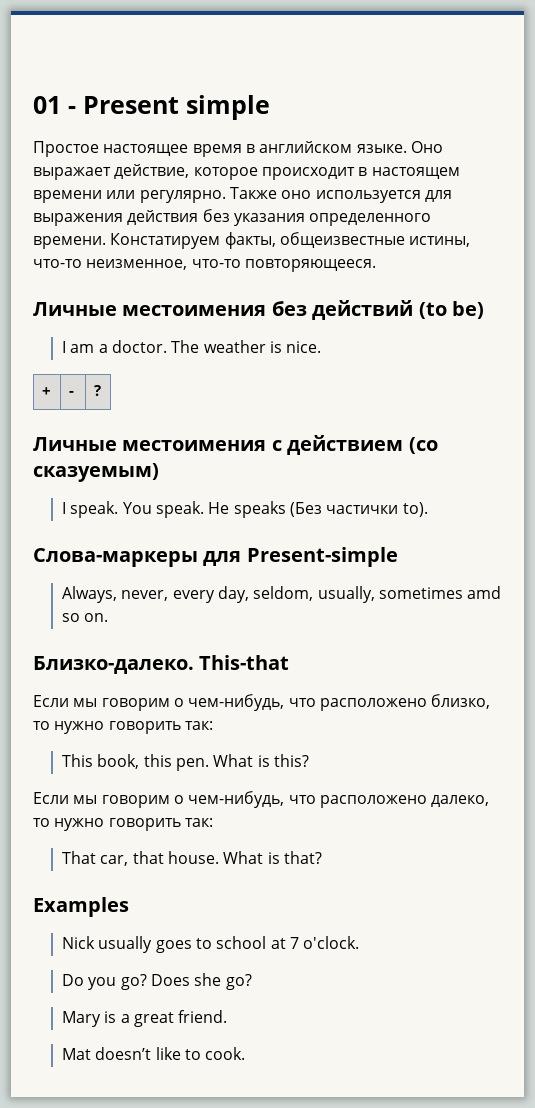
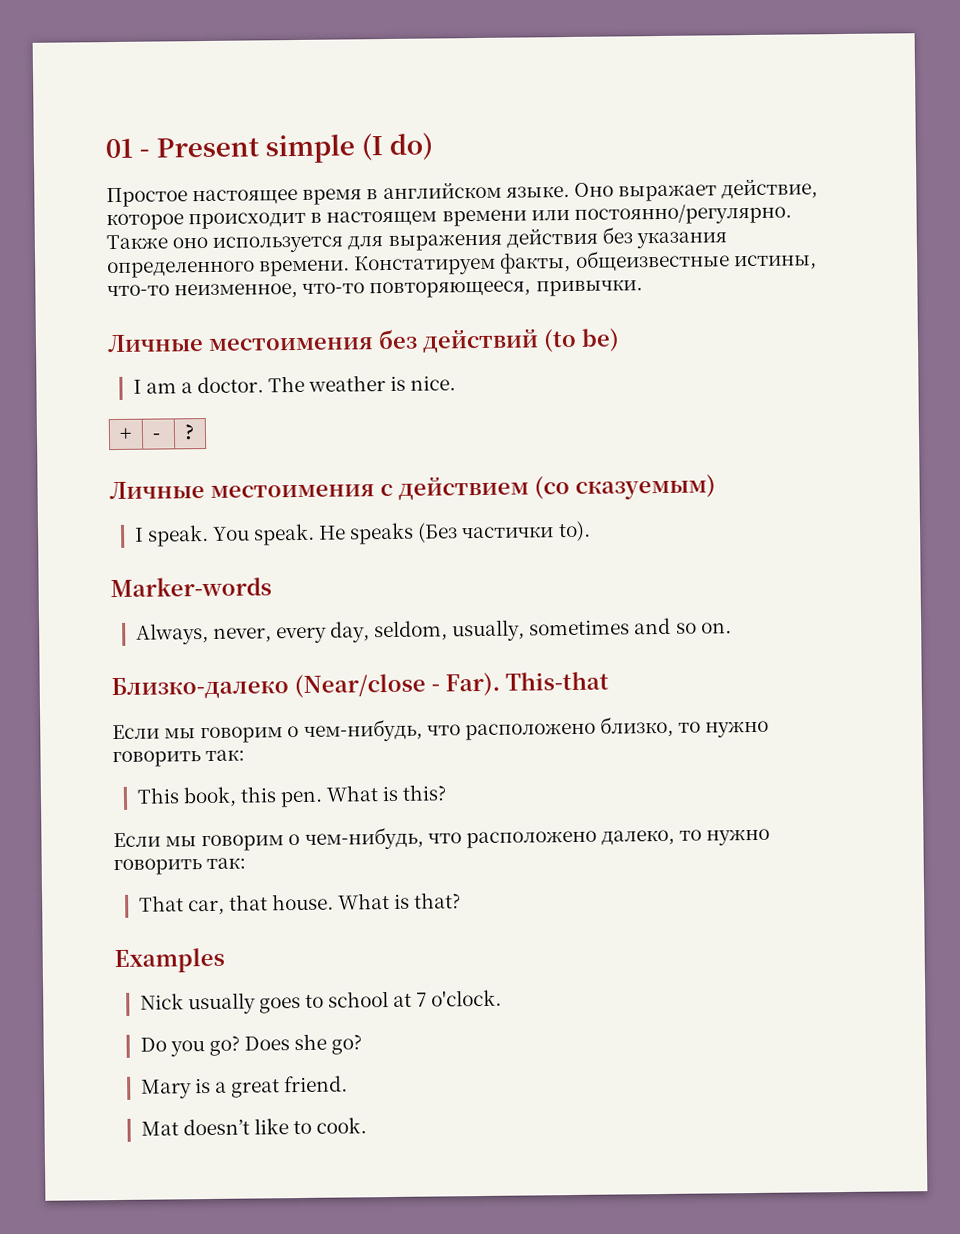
- 01 - Present simple
+ 01 - Present simple (I do)
- Оно выражает действие, которое происходит в настоящем времени или регулярно.
+ Оно выражает действие, которое происходит в настоящем времени или постоянно/регулярно.
- Констатируем факты, общеизвестные истины, что-то неизменное, что-то повторяющееся.
+ Констатируем факты, общеизвестные истины, что-то неизменное, что-то повторяющееся, привычки.
- Слова-маркеры для Present-simple
+ Marker-words
- Always, never, every day, seldom, usually, sometimes amd so on.
+ Always, never, every day, seldom, usually, sometimes and so on.
- Близко-далеко.
+ Близко-далеко (Near/close - Far).

